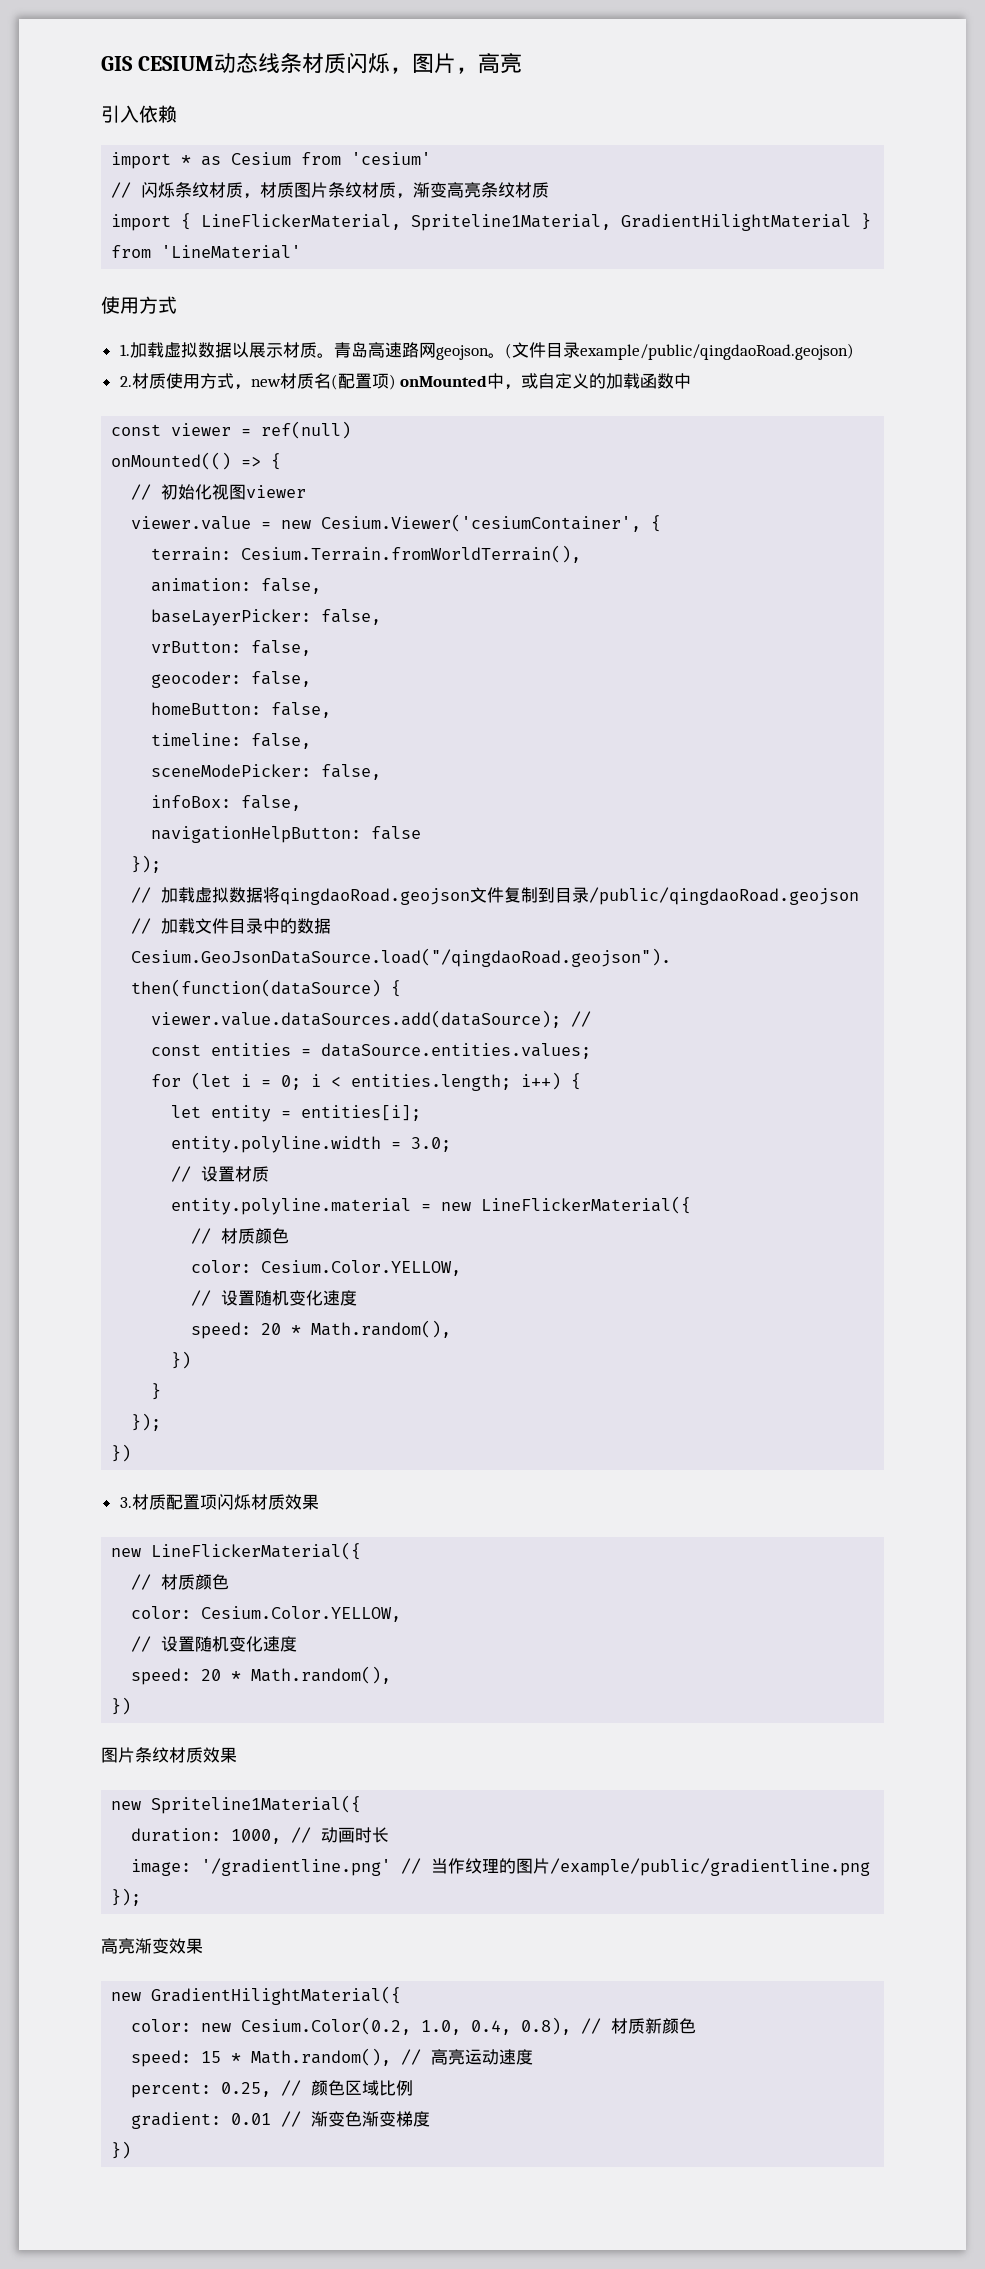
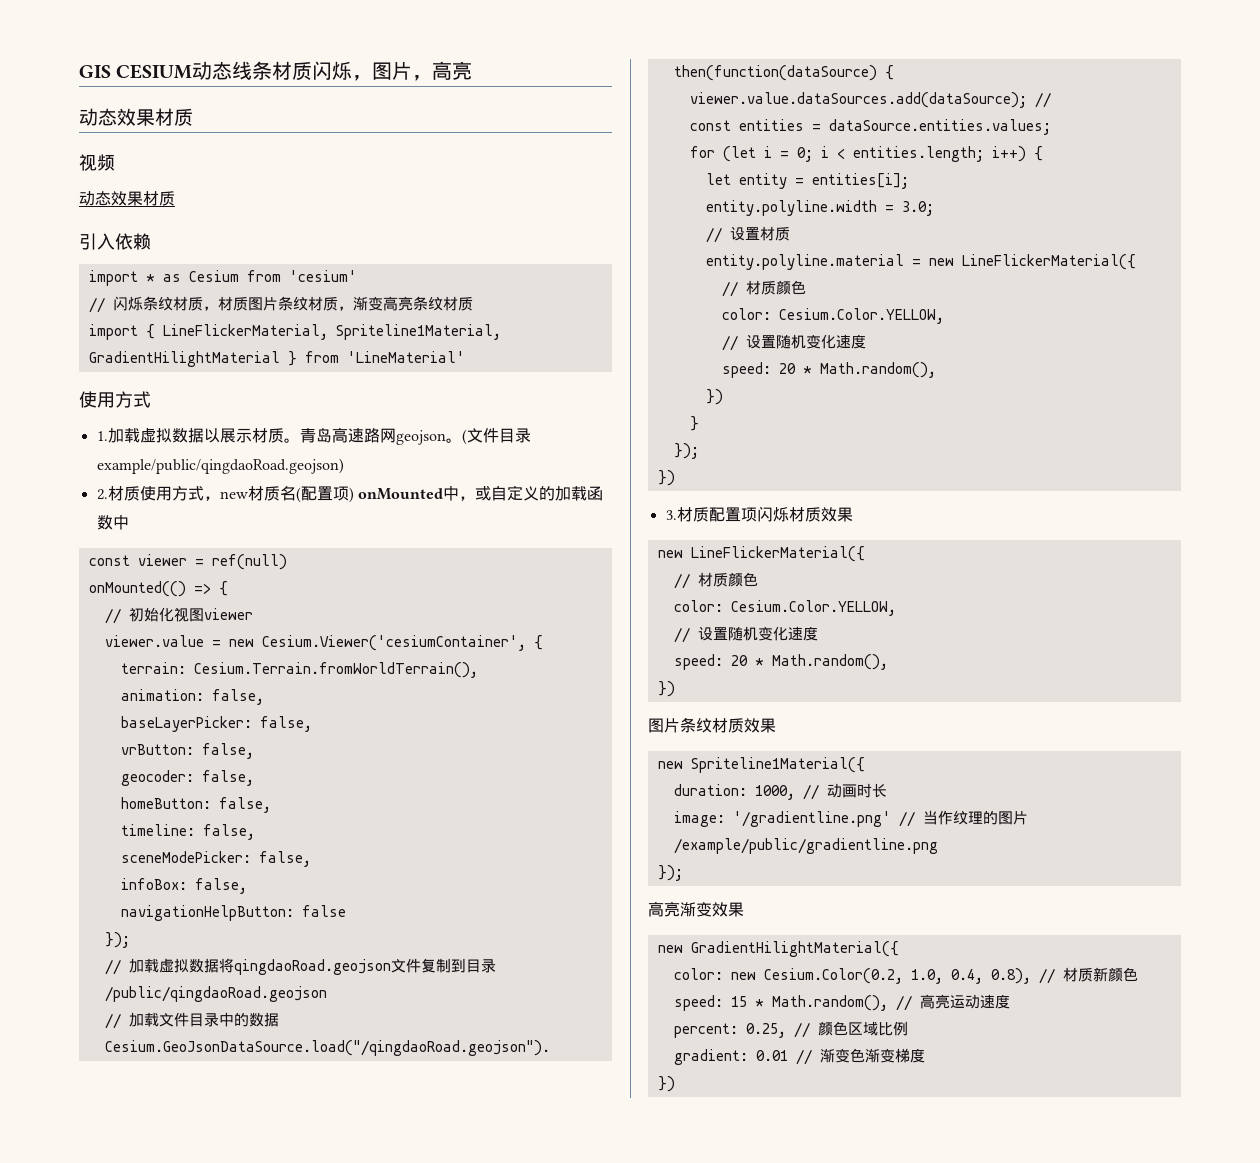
  GIS CESIUM动态线条材质闪烁，图片，高亮
+ 动态效果材质
+ 视频
+ 动态效果材质

